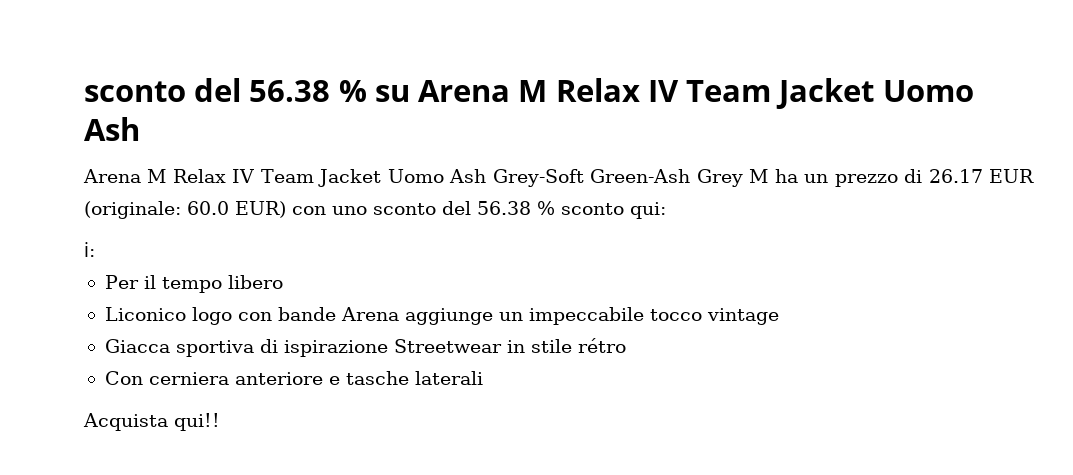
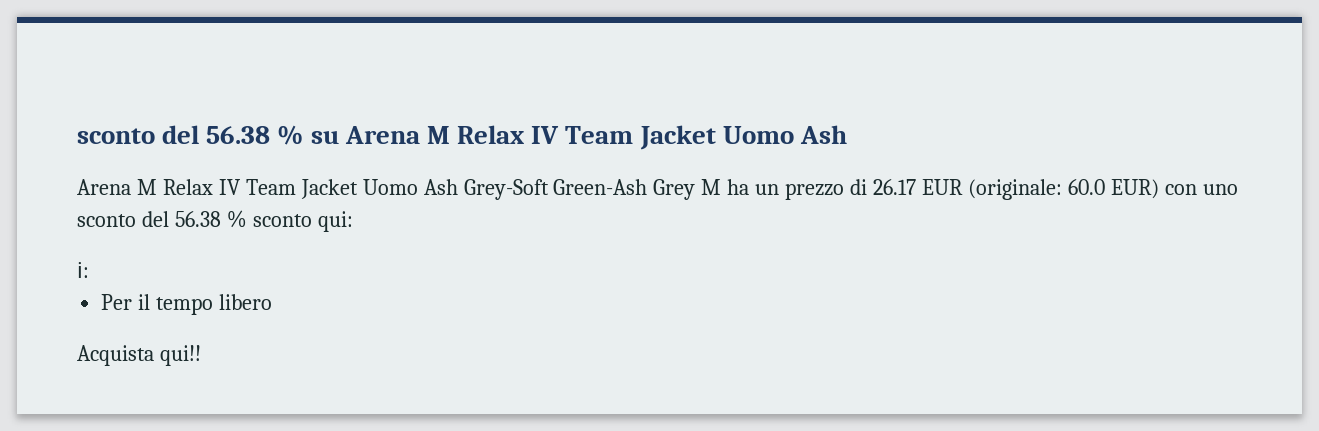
- Liconico logo con bande Arena aggiunge un impeccabile tocco vintage
- Giacca sportiva di ispirazione Streetwear in stile rétro
- Con cerniera anteriore e tasche laterali

